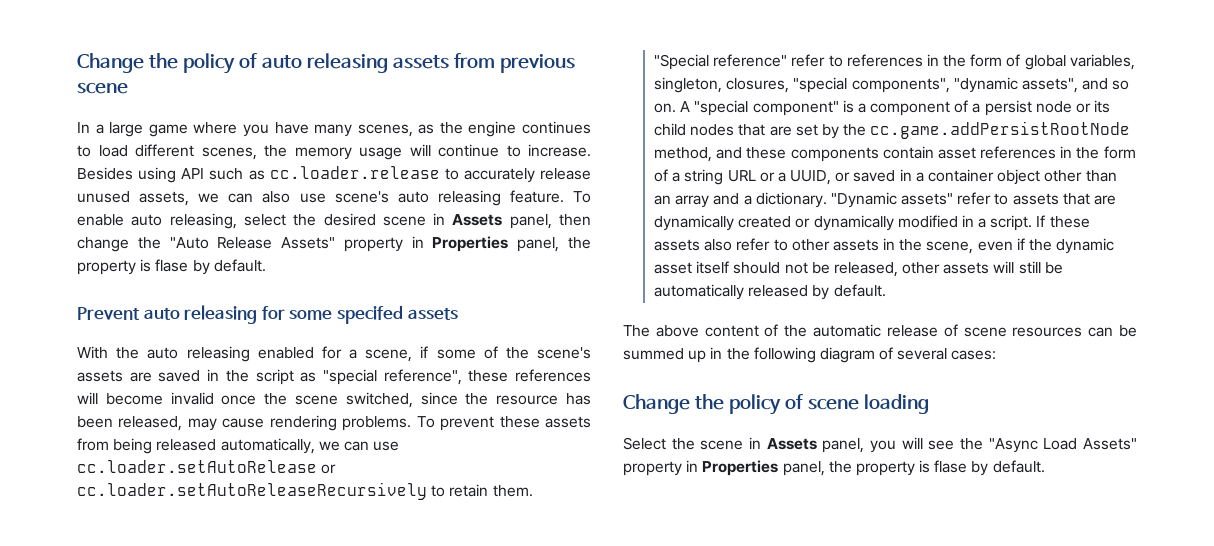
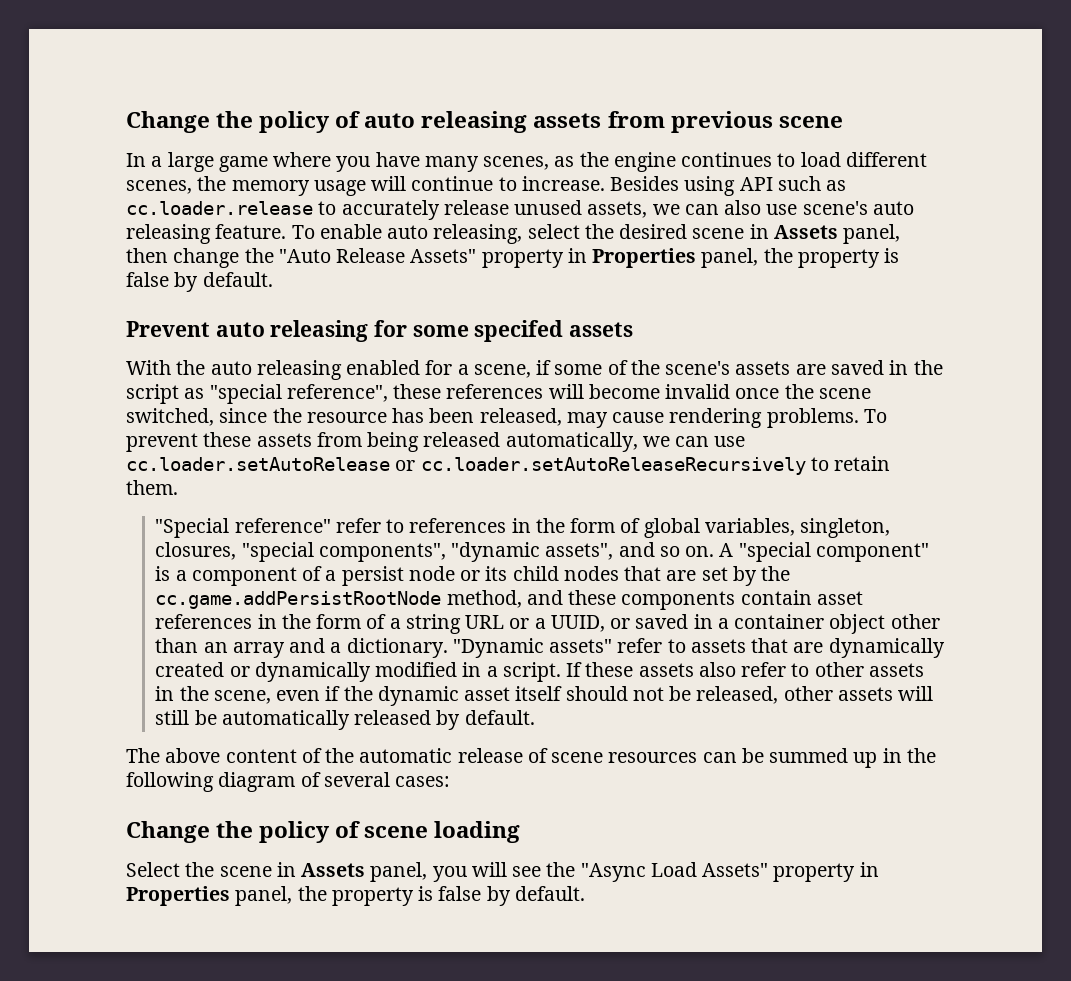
- To enable auto releasing, select the desired scene in Assets panel, then change the "Auto Release Assets" property in Properties panel, the property is flase by default.
+ To enable auto releasing, select the desired scene in Assets panel, then change the "Auto Release Assets" property in Properties panel, the property is false by default.
- Select the scene in Assets panel, you will see the "Async Load Assets" property in Properties panel, the property is flase by default.
+ Select the scene in Assets panel, you will see the "Async Load Assets" property in Properties panel, the property is false by default.

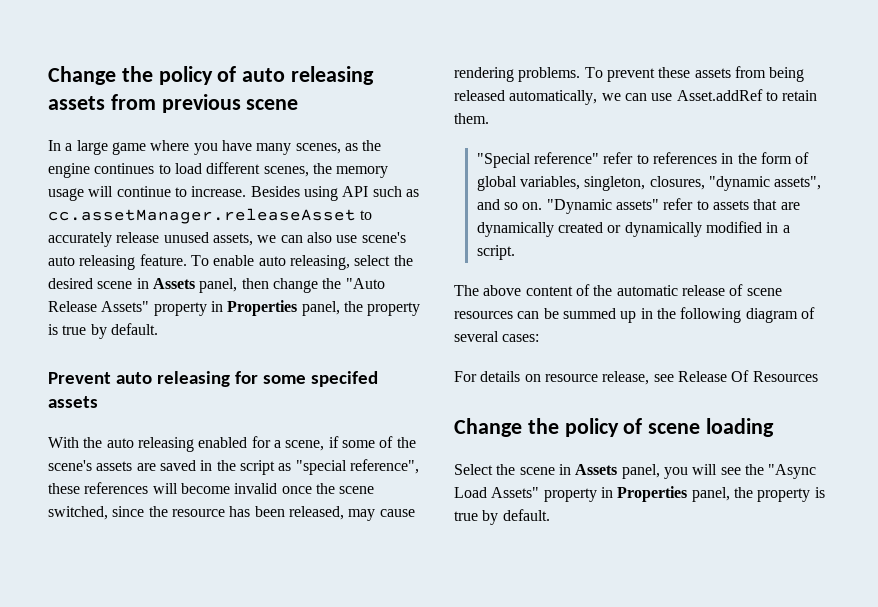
- Besides using API such as cc.loader.release to accurately release unused assets, we can also use scene's auto releasing feature.
+ Besides using API such as cc.assetManager.releaseAsset to accurately release unused assets, we can also use scene's auto releasing feature.
- To enable auto releasing, select the desired scene in Assets panel, then change the "Auto Release Assets" property in Properties panel, the property is false by default.
+ To enable auto releasing, select the desired scene in Assets panel, then change the "Auto Release Assets" property in Properties panel, the property is true by default.
- To prevent these assets from being released automatically, we can use cc.loader.setAutoRelease or cc.loader.setAutoReleaseRecursively to retain them.
+ To prevent these assets from being released automatically, we can use Asset.addRef to retain them.
- "Special reference" refer to references in the form of global variables, singleton, closures, "special components", "dynamic assets", and so on.
+ "Special reference" refer to references in the form of global variables, singleton, closures, "dynamic assets", and so on.
- A "special component" is a component of a persist node or its child nodes that are set by the cc.game.addPersistRootNode method, and these components contain asset references in the form of a string URL or a UUID, or saved in a container object other than an array and a dictionary.
- If these assets also refer to other assets in the scene, even if the dynamic asset itself should not be released, other assets will still be automatically released by default.
+ For details on resource release, see Release Of Resources
- Select the scene in Assets panel, you will see the "Async Load Assets" property in Properties panel, the property is false by default.
+ Select the scene in Assets panel, you will see the "Async Load Assets" property in Properties panel, the property is true by default.

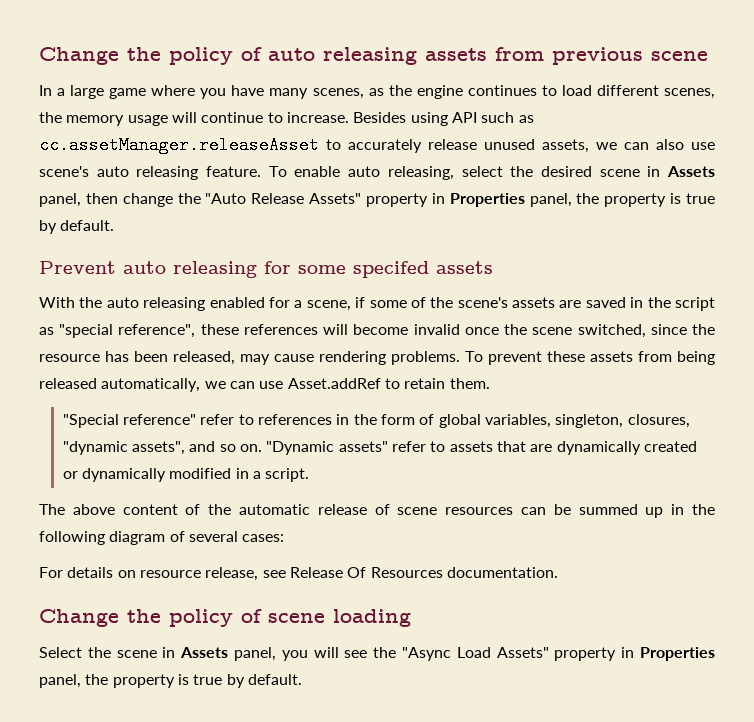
- For details on resource release, see Release Of Resources
+ For details on resource release, see Release Of Resources documentation.

